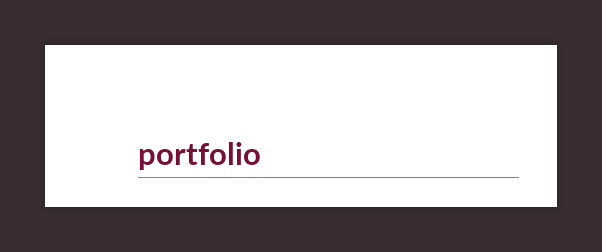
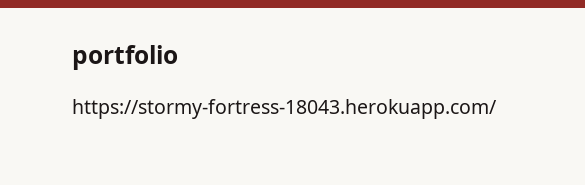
+ https://stormy-fortress-18043.herokuapp.com/

